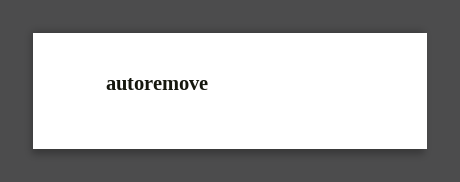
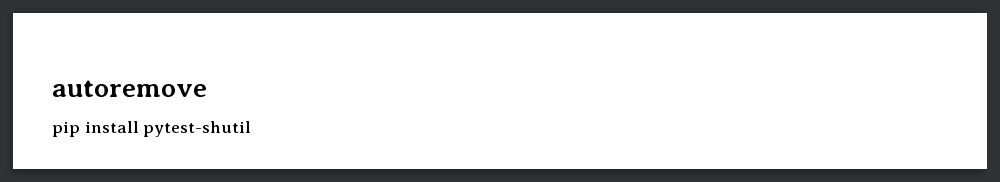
+ pip install pytest-shutil

